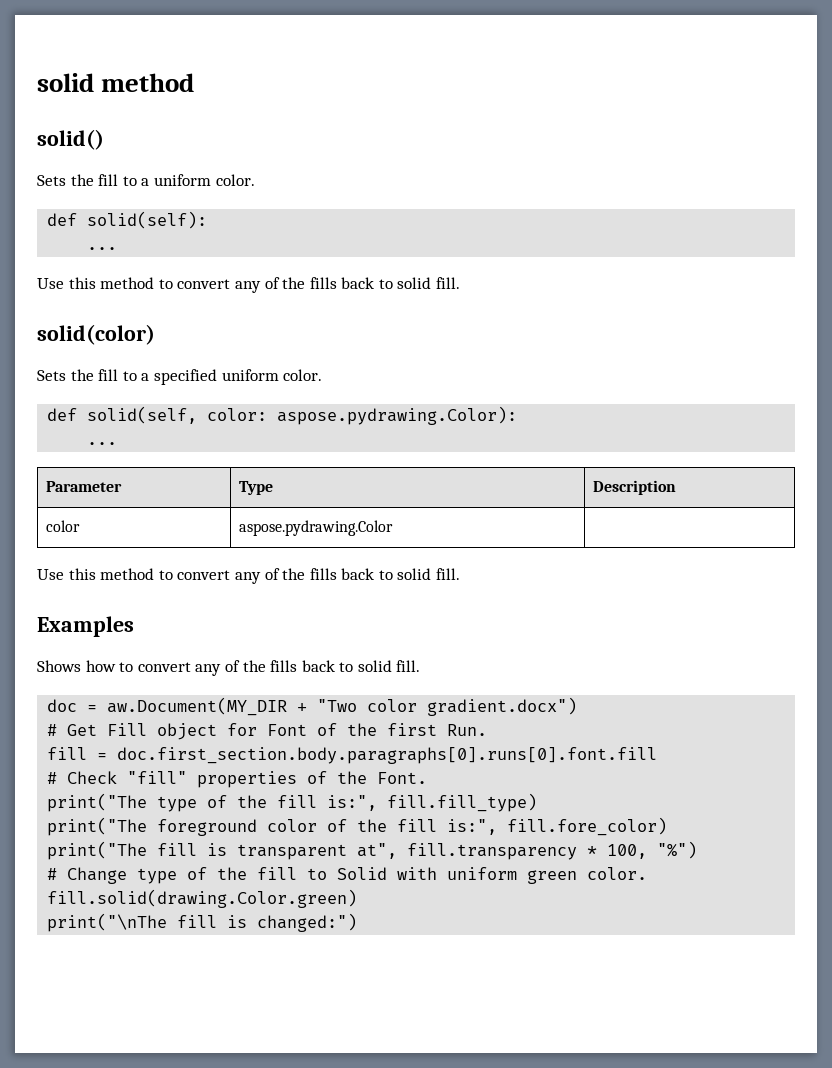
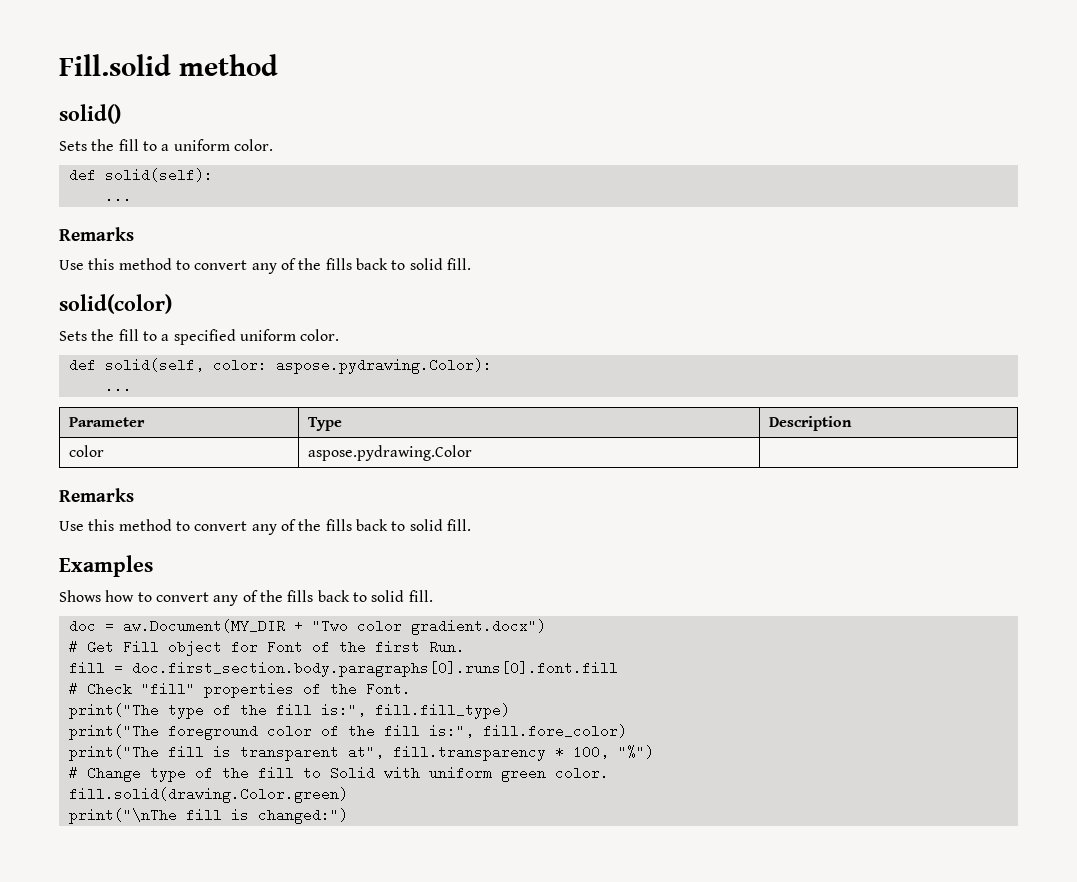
- solid method
+ Fill.solid method
  def solid(self):
  ...
+ Remarks
  color | aspose.pydrawing.Color |
+ Remarks

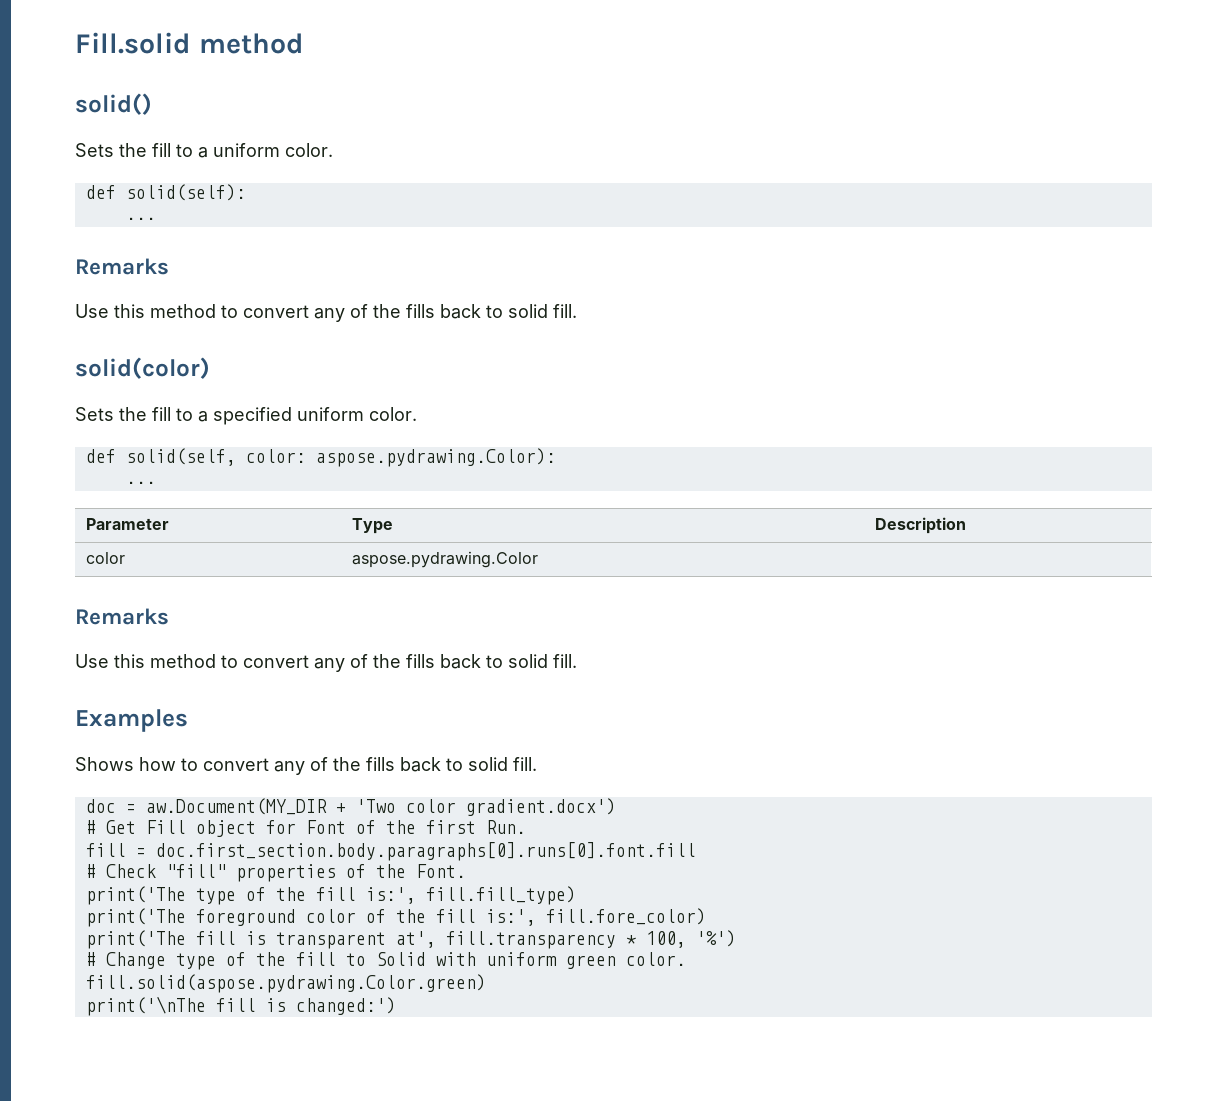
- doc = aw.Document(MY_DIR + "Two color gradient.docx")
+ doc = aw.Document(MY_DIR + 'Two color gradient.docx')
- print("The type of the fill is:", fill.fill_type)
+ print('The type of the fill is:', fill.fill_type)
- print("The foreground color of the fill is:", fill.fore_color)
+ print('The foreground color of the fill is:', fill.fore_color)
- print("The fill is transparent at", fill.transparency * 100, "%")
+ print('The fill is transparent at', fill.transparency * 100, '%')
- fill.solid(drawing.Color.green)
- print("\nThe fill is changed:")
+ fill.solid(aspose.pydrawing.Color.green)
+ print('\nThe fill is changed:')

